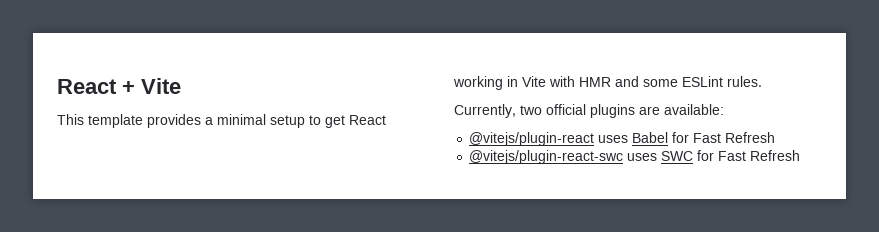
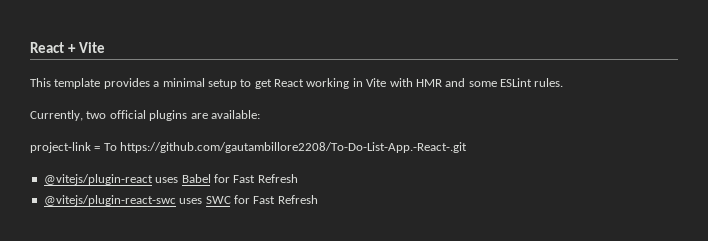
+ project-link = To https://github.com/gautambillore2208/To-Do-List-App.-React-.git

